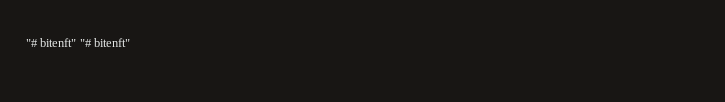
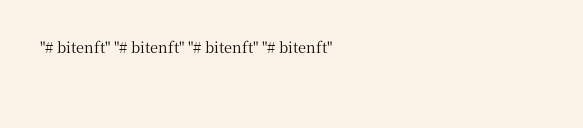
- "# bitenft" "# bitenft"
+ "# bitenft" "# bitenft" "# bitenft" "# bitenft"

